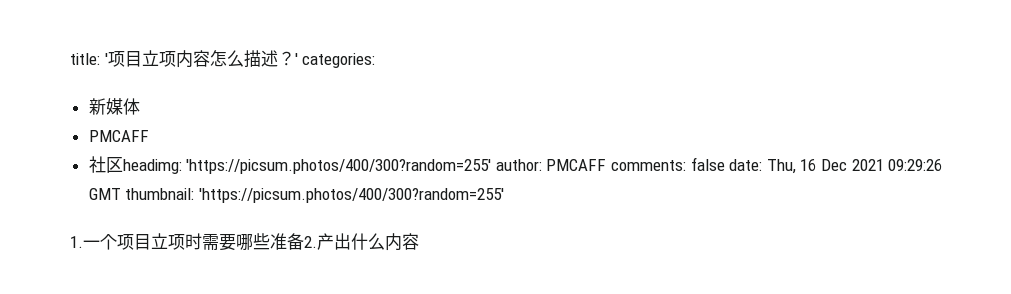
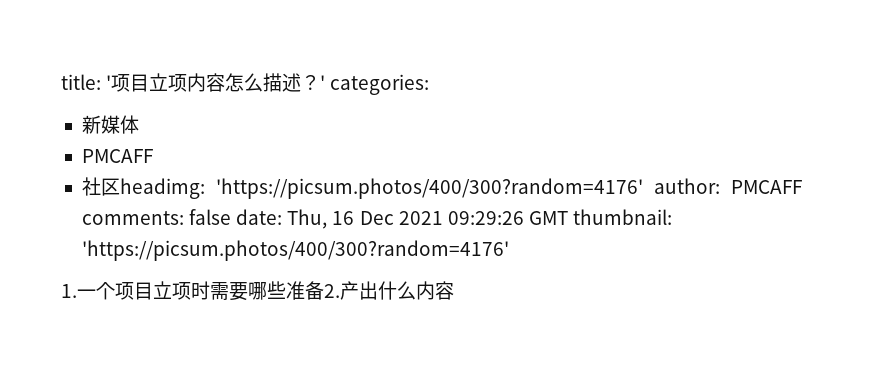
- 社区headimg: 'https://picsum.photos/400/300?random=255' author: PMCAFF comments: false date: Thu, 16 Dec 2021 09:29:26 GMT thumbnail: 'https://picsum.photos/400/300?random=255'
+ 社区headimg: 'https://picsum.photos/400/300?random=4176' author: PMCAFF comments: false date: Thu, 16 Dec 2021 09:29:26 GMT thumbnail: 'https://picsum.photos/400/300?random=4176'

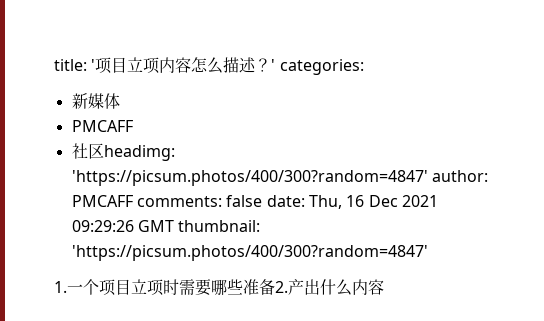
- 社区headimg: 'https://picsum.photos/400/300?random=4176' author: PMCAFF comments: false date: Thu, 16 Dec 2021 09:29:26 GMT thumbnail: 'https://picsum.photos/400/300?random=4176'
+ 社区headimg: 'https://picsum.photos/400/300?random=4847' author: PMCAFF comments: false date: Thu, 16 Dec 2021 09:29:26 GMT thumbnail: 'https://picsum.photos/400/300?random=4847'

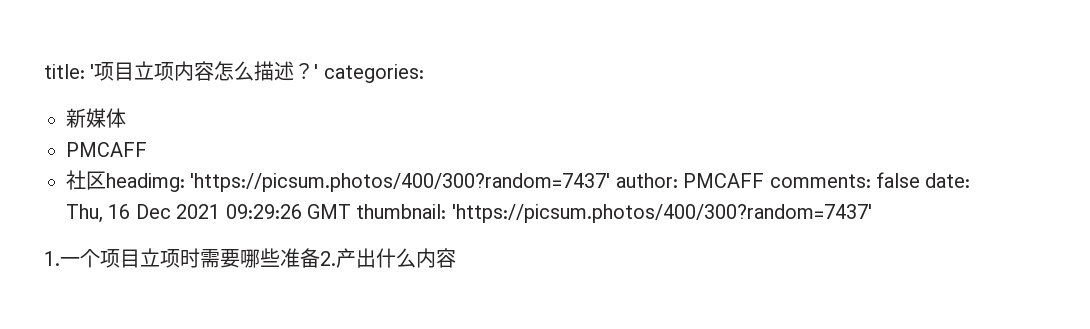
- 社区headimg: 'https://picsum.photos/400/300?random=4847' author: PMCAFF comments: false date: Thu, 16 Dec 2021 09:29:26 GMT thumbnail: 'https://picsum.photos/400/300?random=4847'
+ 社区headimg: 'https://picsum.photos/400/300?random=7437' author: PMCAFF comments: false date: Thu, 16 Dec 2021 09:29:26 GMT thumbnail: 'https://picsum.photos/400/300?random=7437'

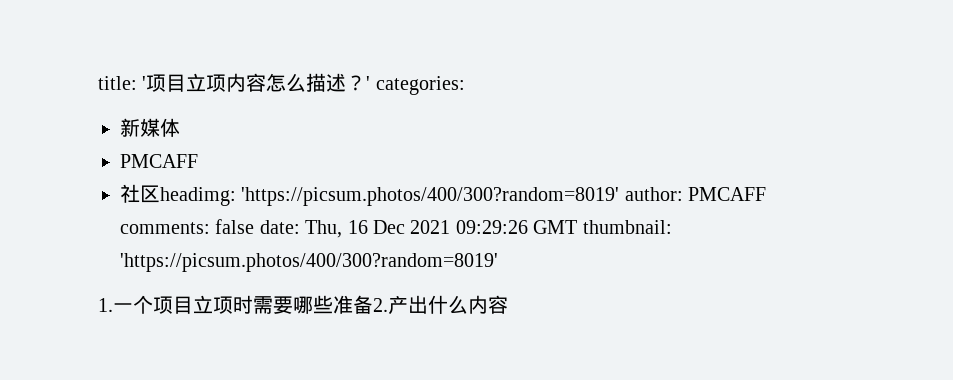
- 社区headimg: 'https://picsum.photos/400/300?random=7437' author: PMCAFF comments: false date: Thu, 16 Dec 2021 09:29:26 GMT thumbnail: 'https://picsum.photos/400/300?random=7437'
+ 社区headimg: 'https://picsum.photos/400/300?random=8019' author: PMCAFF comments: false date: Thu, 16 Dec 2021 09:29:26 GMT thumbnail: 'https://picsum.photos/400/300?random=8019'

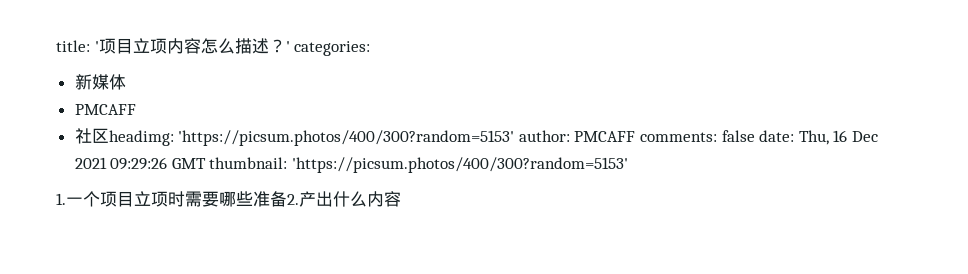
- 社区headimg: 'https://picsum.photos/400/300?random=8019' author: PMCAFF comments: false date: Thu, 16 Dec 2021 09:29:26 GMT thumbnail: 'https://picsum.photos/400/300?random=8019'
+ 社区headimg: 'https://picsum.photos/400/300?random=5153' author: PMCAFF comments: false date: Thu, 16 Dec 2021 09:29:26 GMT thumbnail: 'https://picsum.photos/400/300?random=5153'

